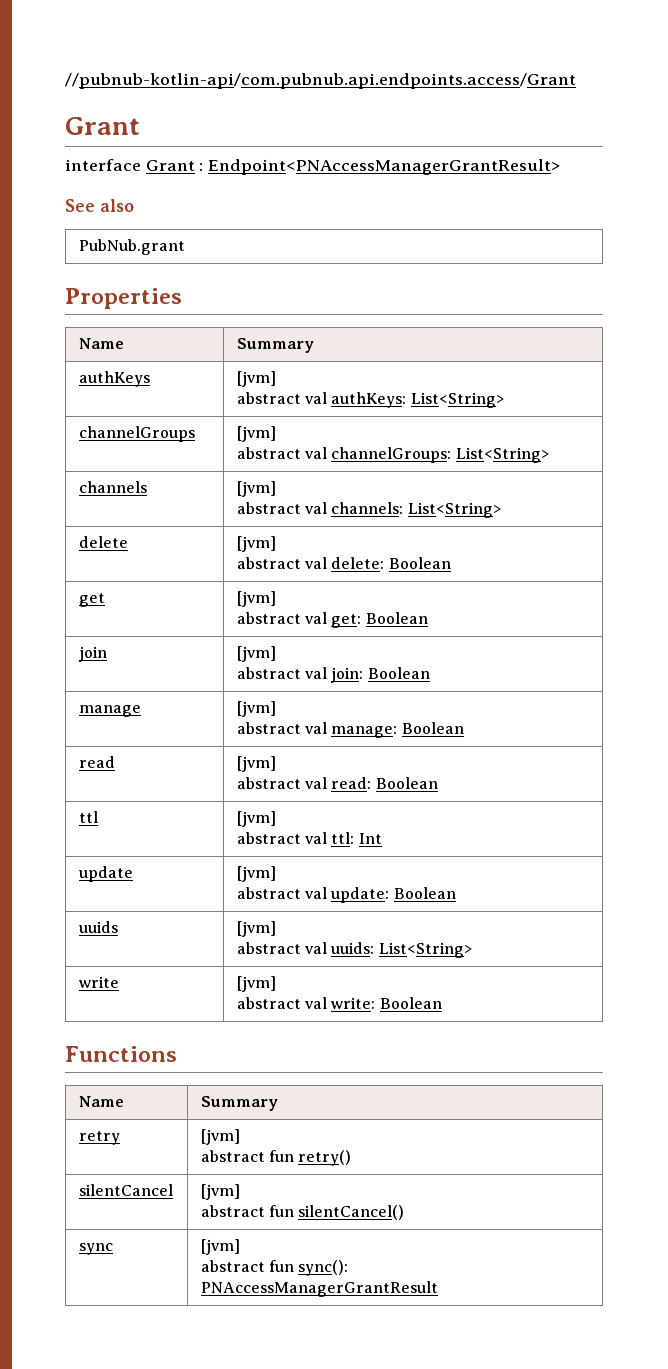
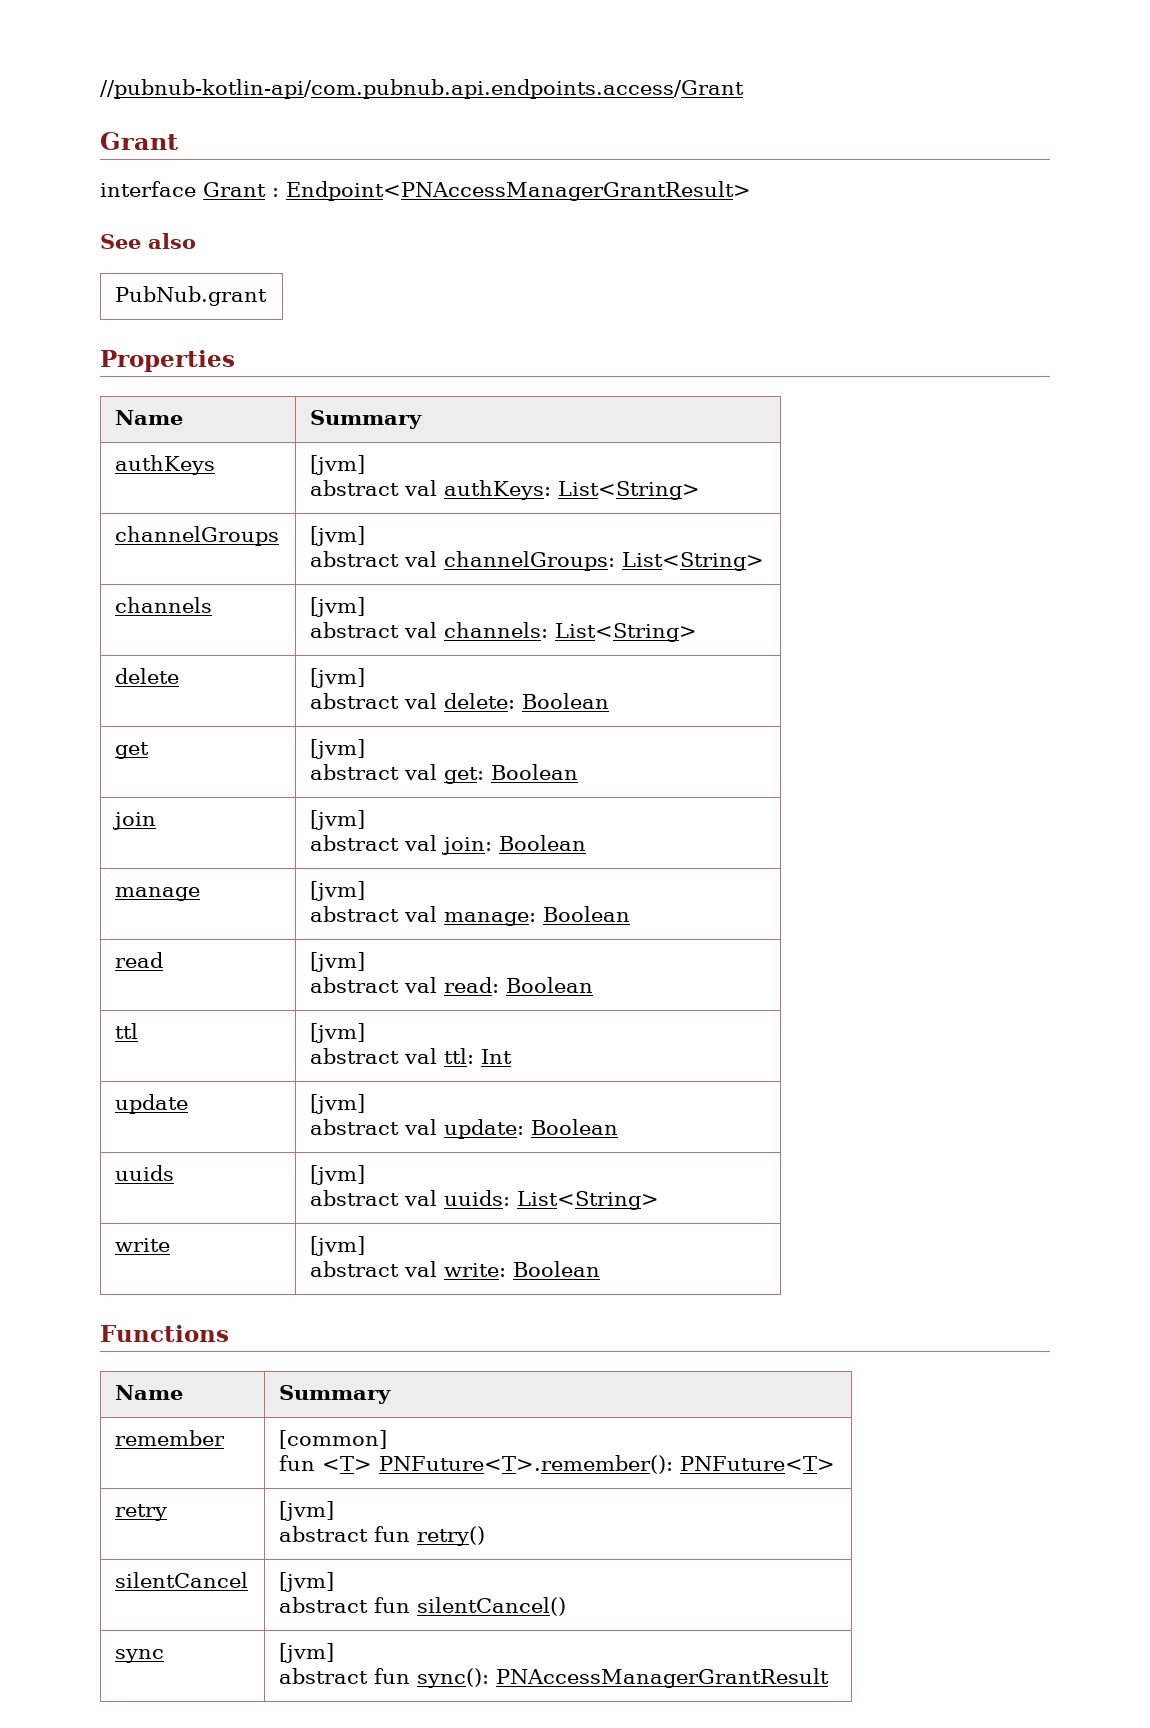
+ remember | [common]
+ fun <T> PNFuture<T>.remember(): PNFuture<T>

